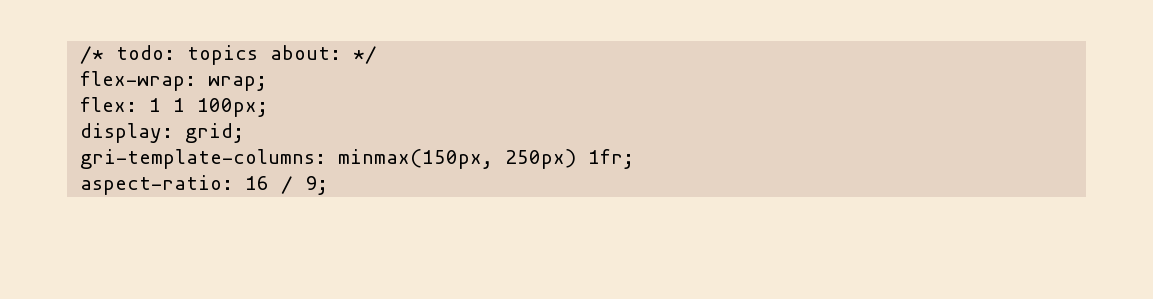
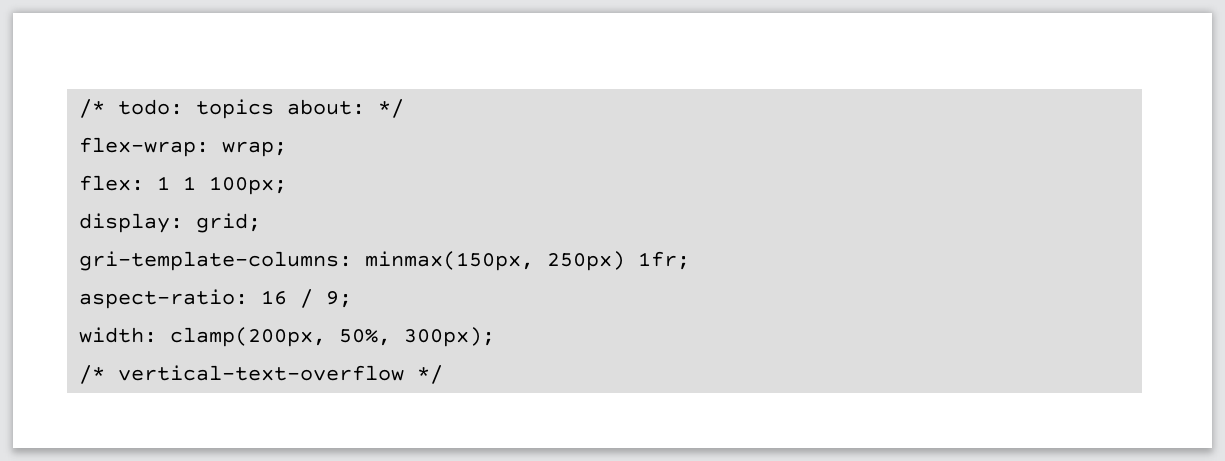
+ width: clamp(200px, 50%, 300px);
+ /* vertical-text-overflow */

